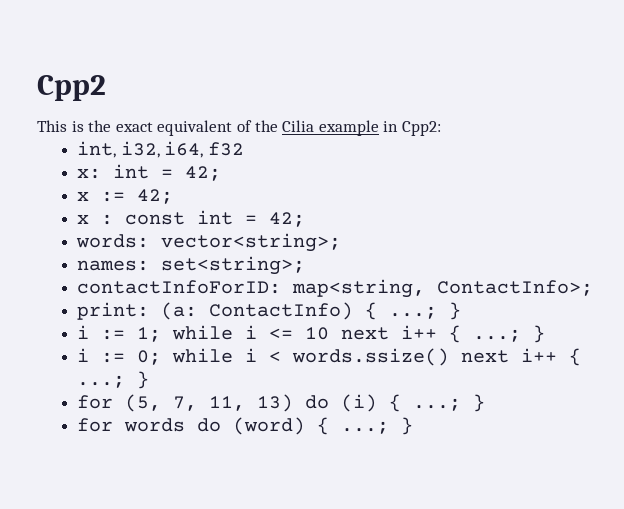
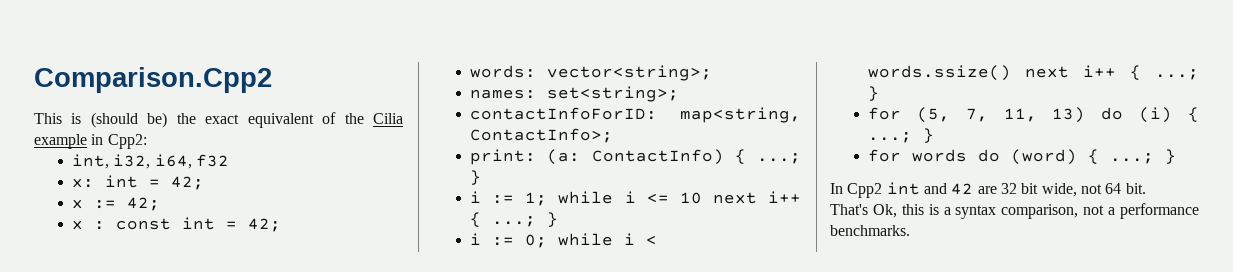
- Cpp2
+ Comparison.Cpp2
- This is the exact equivalent of the Cilia example in Cpp2:
+ This is (should be) the exact equivalent of the Cilia example in Cpp2:
+ In Cpp2 int and 42 are 32 bit wide, not 64 bit.
+ That's Ok, this is a syntax comparison, not a performance benchmarks.

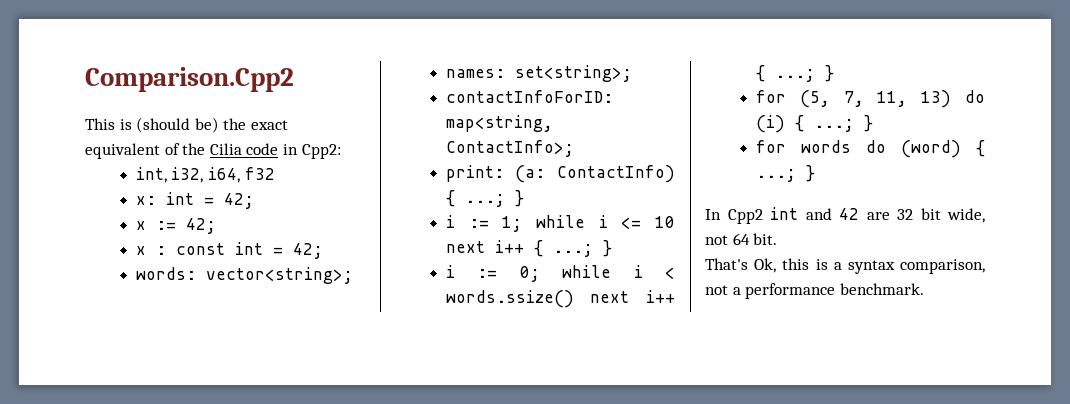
- This is (should be) the exact equivalent of the Cilia example in Cpp2:
+ This is (should be) the exact equivalent of the Cilia code in Cpp2:
- That's Ok, this is a syntax comparison, not a performance benchmarks.
+ That's Ok, this is a syntax comparison, not a performance benchmark.

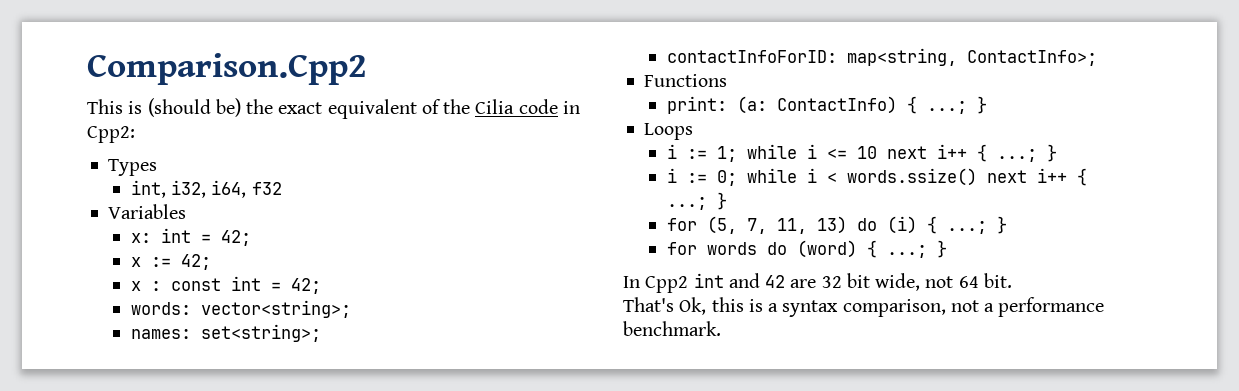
+ Types
+ Variables
+ Functions
+ Loops

